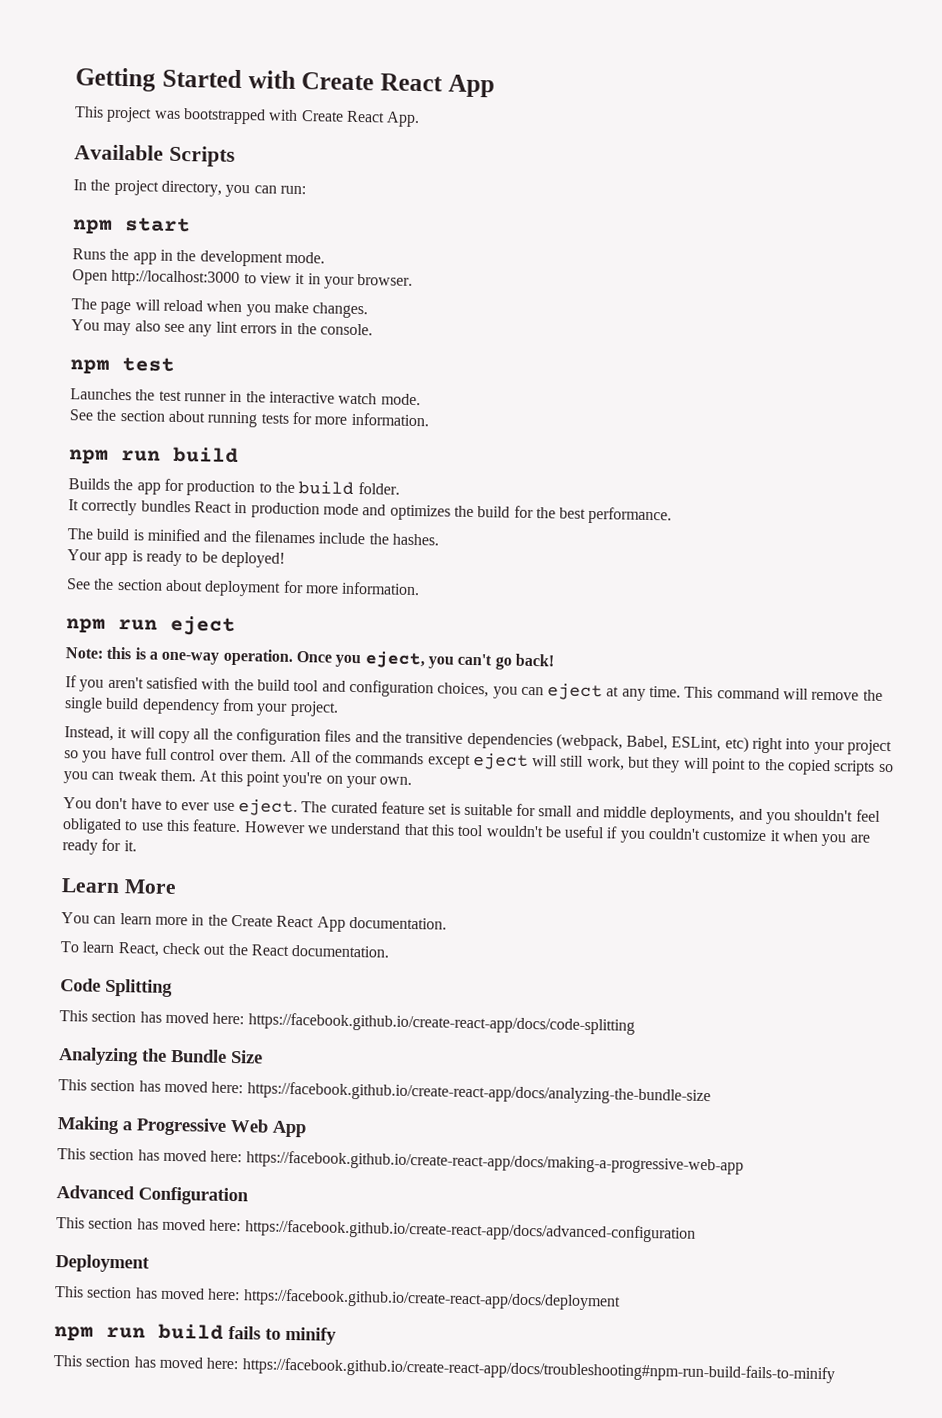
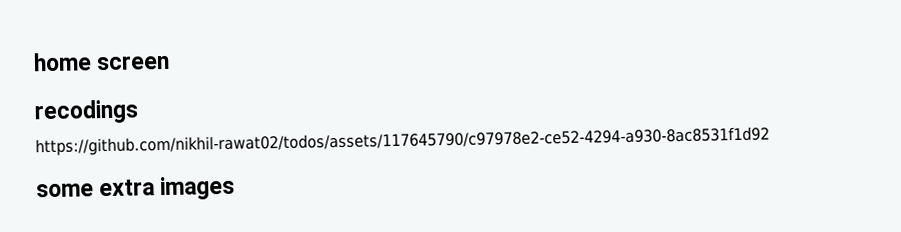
- Getting Started with Create React App
- This project was bootstrapped with Create React App.
- Available Scripts
- In the project directory, you can run:
- npm start
- Runs the app in the development mode.
- Open http://localhost:3000 to view it in your browser.
- The page will reload when you make changes.
- You may also see any lint errors in the console.
- npm test
- Launches the test runner in the interactive watch mode.
- See the section about running tests for more information.
- npm run build
- Builds the app for production to the build folder.
- It correctly bundles React in production mode and optimizes the build for the best performance.
- The build is minified and the filenames include the hashes.
- Your app is ready to be deployed!
- See the section about deployment for more information.
- npm run eject
- Note: this is a one-way operation. Once you eject, you can't go back!
- If you aren't satisfied with the build tool and configuration choices, you can eject at any time. This command will remove the single build dependency from your project.
- Instead, it will copy all the configuration files and the transitive dependencies (webpack, Babel, ESLint, etc) right into your project so you have full control over them. All of the commands except eject will still work, but they will point to the copied scripts so you can tweak them. At this point you're on your own.
- You don't have to ever use eject. The curated feature set is suitable for small and middle deployments, and you shouldn't feel obligated to use this feature. However we understand that this tool wouldn't be useful if you couldn't customize it when you are ready for it.
- Learn More
- You can learn more in the Create React App documentation.
- To learn React, check out the React documentation.
- Code Splitting
- This section has moved here: https://facebook.github.io/create-react-app/docs/code-splitting
- Analyzing the Bundle Size
- This section has moved here: https://facebook.github.io/create-react-app/docs/analyzing-the-bundle-size
- Making a Progressive Web App
- This section has moved here: https://facebook.github.io/create-react-app/docs/making-a-progressive-web-app
- Advanced Configuration
- This section has moved here: https://facebook.github.io/create-react-app/docs/advanced-configuration
- Deployment
- This section has moved here: https://facebook.github.io/create-react-app/docs/deployment
- npm run build fails to minify
- This section has moved here: https://facebook.github.io/create-react-app/docs/troubleshooting#npm-run-build-fails-to-minify
+ home screen
+ recodings
+ https://github.com/nikhil-rawat02/todos/assets/117645790/c97978e2-ce52-4294-a930-8ac8531f1d92
+ some extra images

